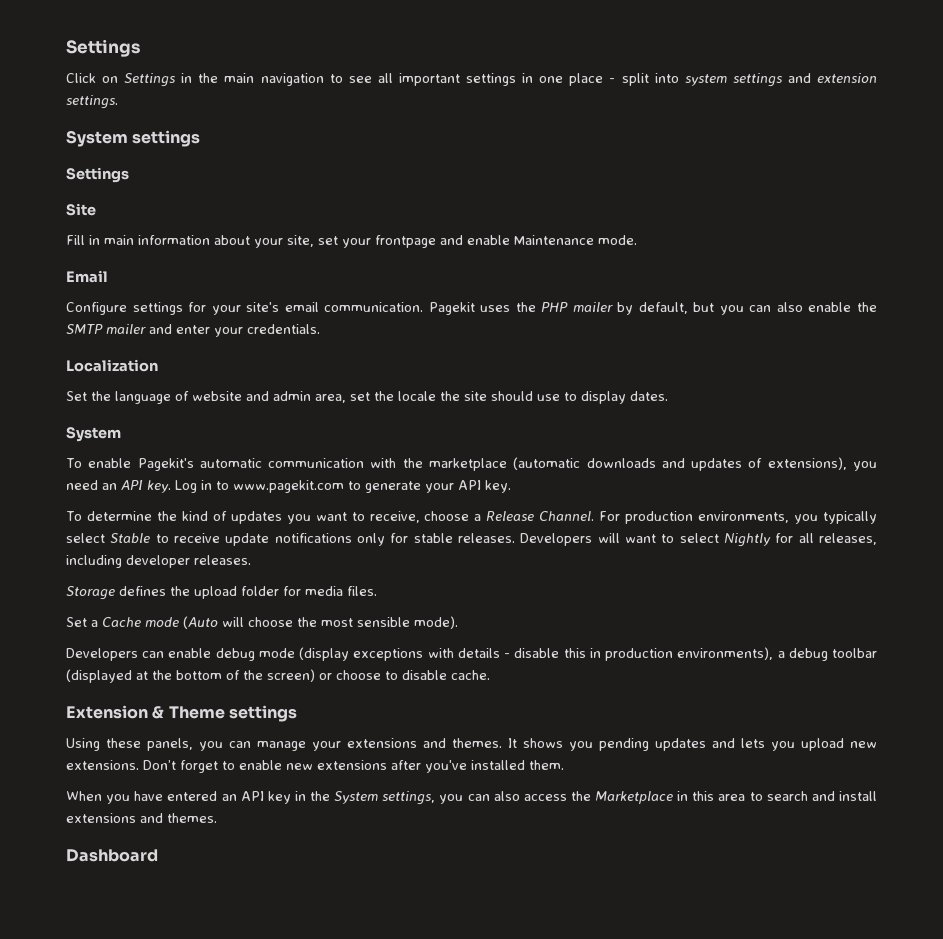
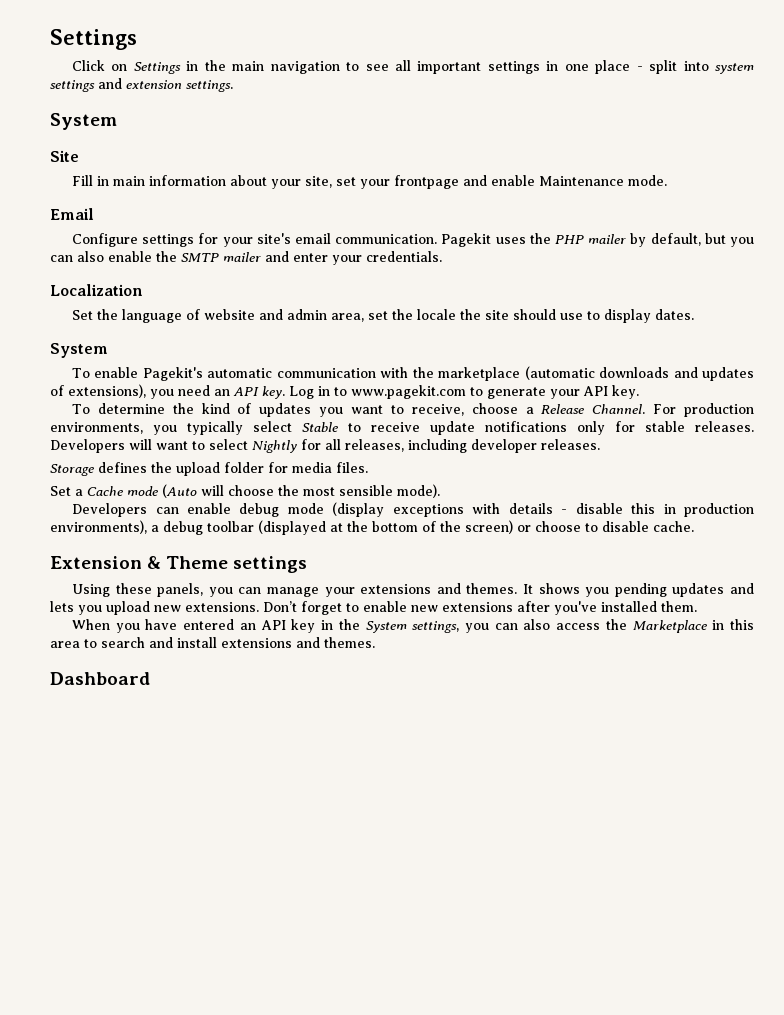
  Click on Settings in the main navigation to see all important settings in one place - split into system settings and extension settings.
- System settings
- Settings
+ System

